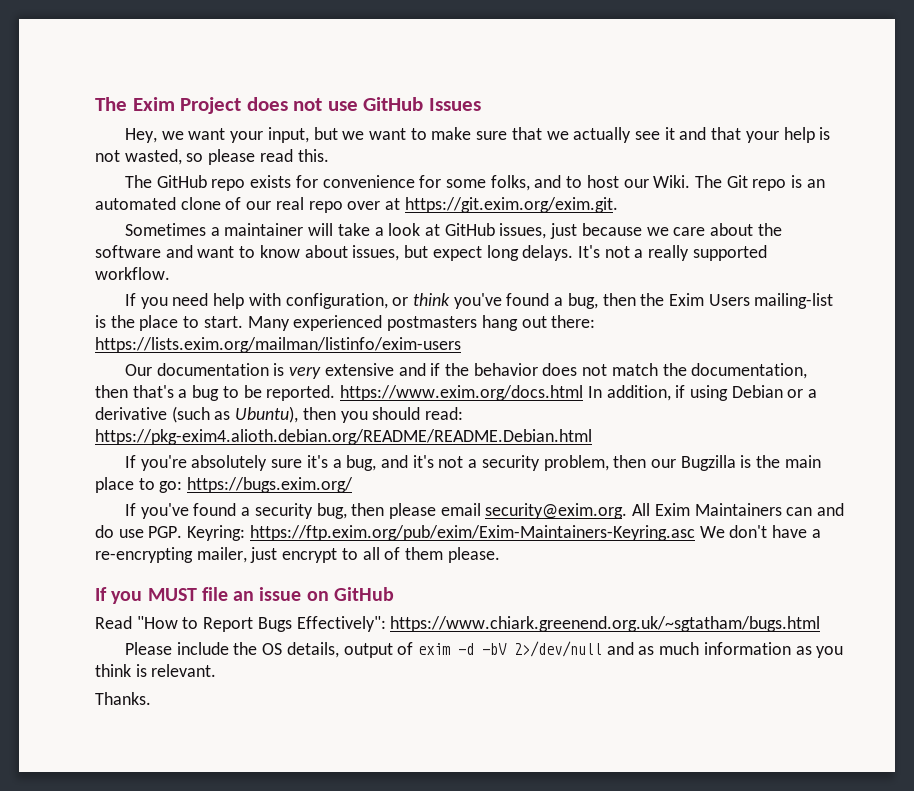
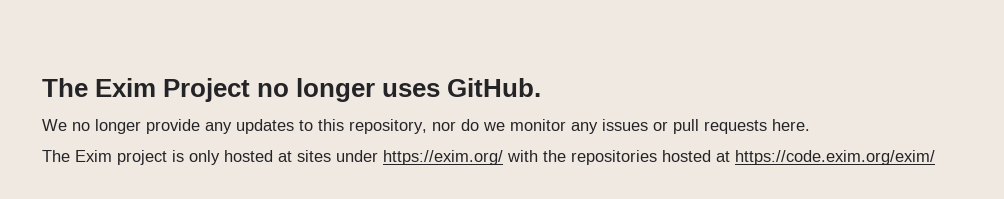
- The Exim Project does not use GitHub Issues
- Hey, we want your input, but we want to make sure that we actually see it and that your help is not wasted, so please read this.
- The GitHub repo exists for convenience for some folks, and to host our Wiki. The Git repo is an automated clone of our real repo over at https://git.exim.org/exim.git.
- Sometimes a maintainer will take a look at GitHub issues, just because we care about the software and want to know about issues, but expect long delays. It's not a really supported workflow.
- If you need help with configuration, or think you've found a bug, then the Exim Users mailing-list is the place to start. Many experienced postmasters hang out there: https://lists.exim.org/mailman/listinfo/exim-users
- Our documentation is very extensive and if the behavior does not match the documentation, then that's a bug to be reported. https://www.exim.org/docs.html In addition, if using Debian or a derivative (such as Ubuntu), then you should read: https://pkg-exim4.alioth.debian.org/README/README.Debian.html
- If you're absolutely sure it's a bug, and it's not a security problem, then our Bugzilla is the main place to go: https://bugs.exim.org/
- If you've found a security bug, then please email security@exim.org. All Exim Maintainers can and do use PGP. Keyring: https://ftp.exim.org/pub/exim/Exim-Maintainers-Keyring.asc We don't have a re-encrypting mailer, just encrypt to all of them please.
- If you MUST file an issue on GitHub
- Read "How to Report Bugs Effectively": https://www.chiark.greenend.org.uk/~sgtatham/bugs.html
- Please include the OS details, output of exim -d -bV 2>/dev/null and as much information as you think is relevant.
- Thanks.
+ The Exim Project no longer uses GitHub.
+ We no longer provide any updates to this repository, nor do we monitor any issues or pull requests here.
+ The Exim project is only hosted at sites under https://exim.org/ with the repositories hosted at https://code.exim.org/exim/

